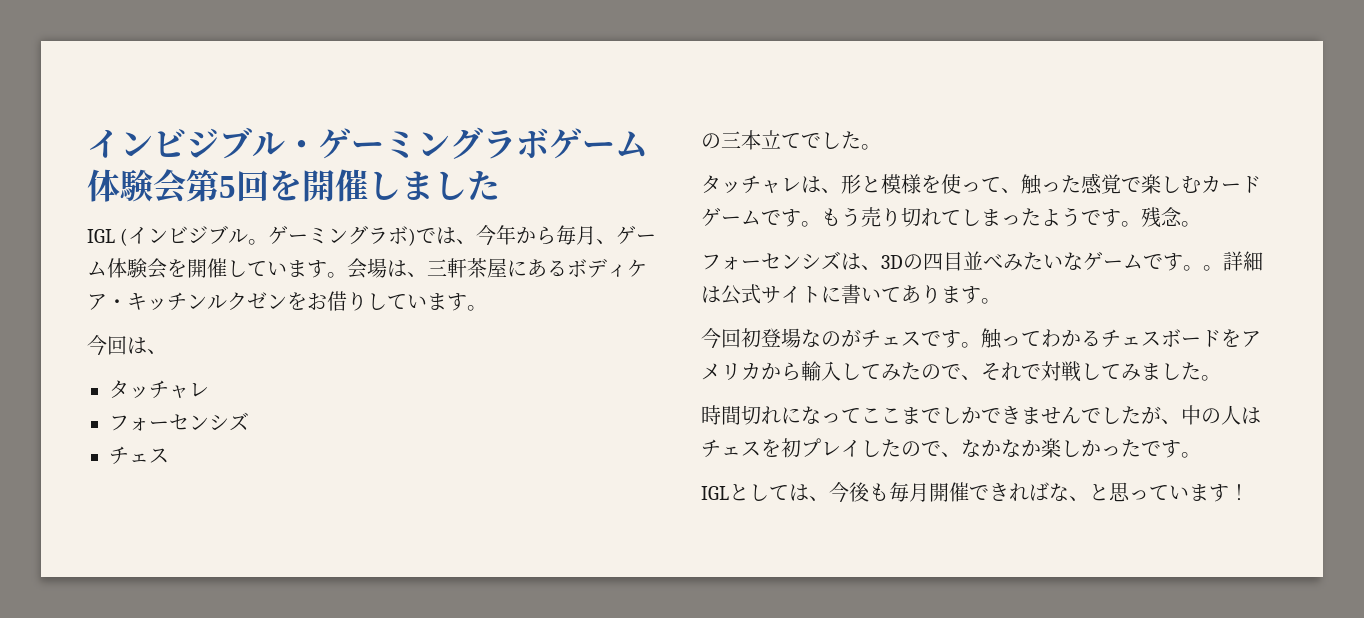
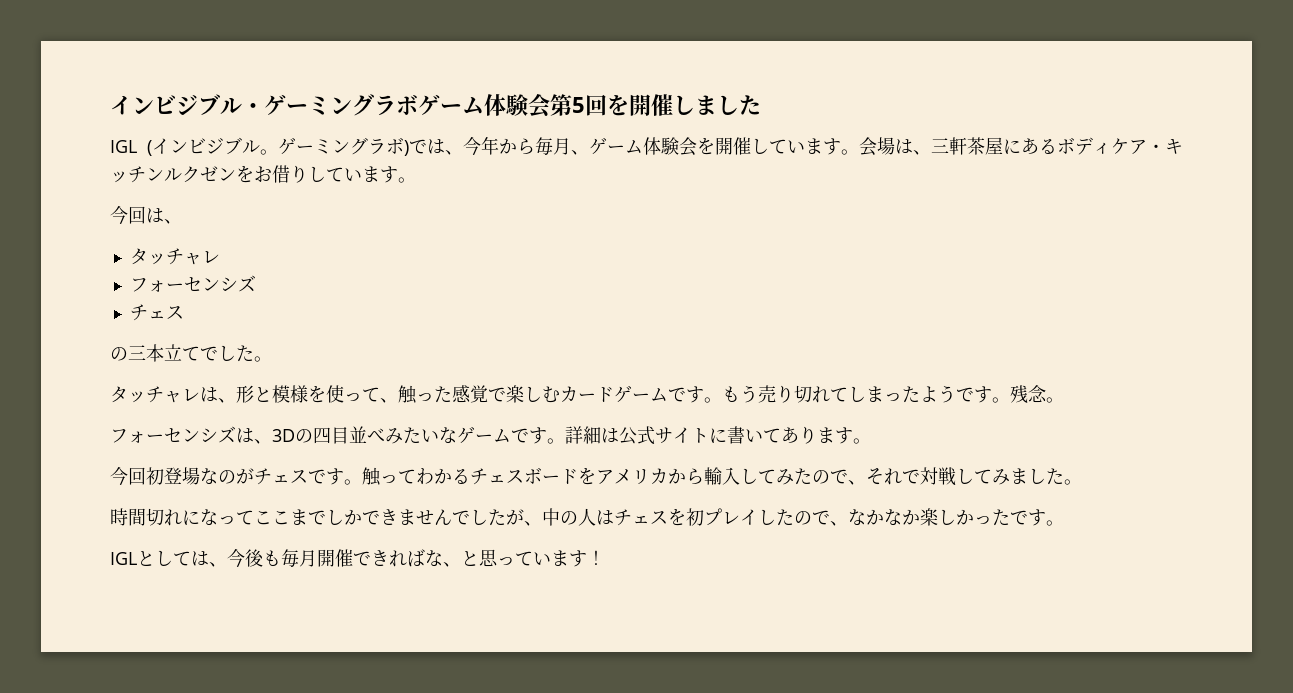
- フォーセンシズは、3Dの四目並べみたいなゲームです。。
+ フォーセンシズは、3Dの四目並べみたいなゲームです。

